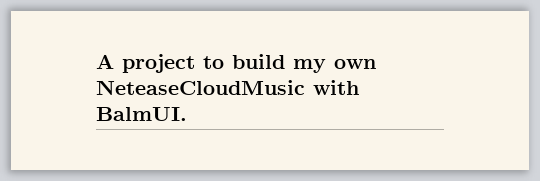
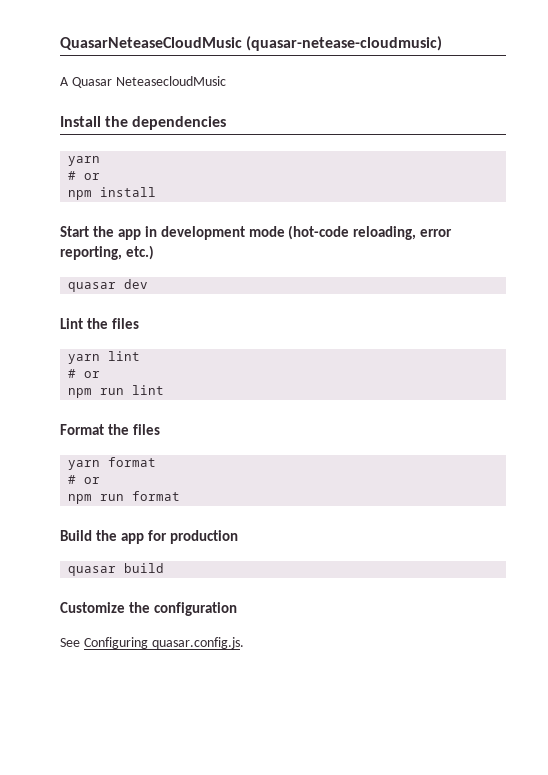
- A project to build my own NeteaseCloudMusic with BalmUI.
+ QuasarNeteaseCloudMusic (quasar-netease-cloudmusic)
+ A Quasar NeteasecloudMusic
+ Install the dependencies
+ yarn
+ # or
+ npm install
+ Start the app in development mode (hot-code reloading, error reporting, etc.)
+ quasar dev
+ Lint the files
+ yarn lint
+ # or
+ npm run lint
+ Format the files
+ yarn format
+ # or
+ npm run format
+ Build the app for production
+ quasar build
+ Customize the configuration
+ See Configuring quasar.config.js.

